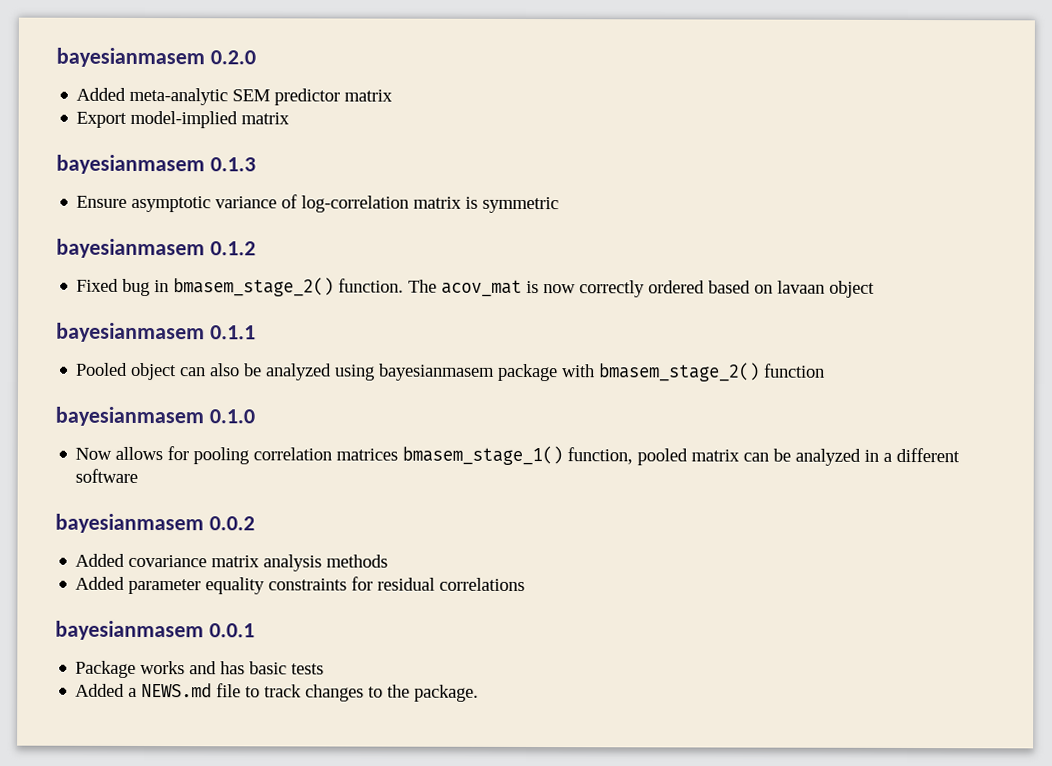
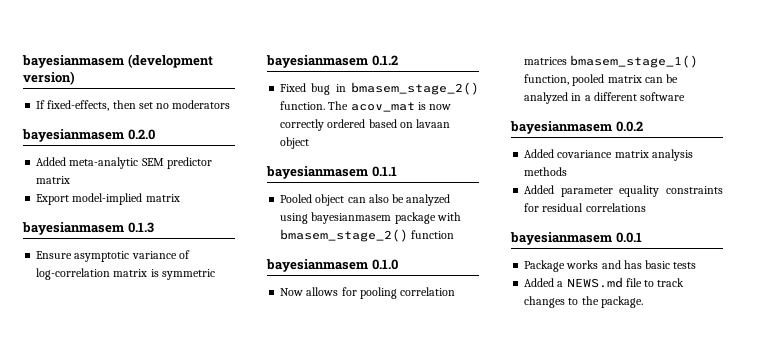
+ bayesianmasem (development version)
+ If fixed-effects, then set no moderators

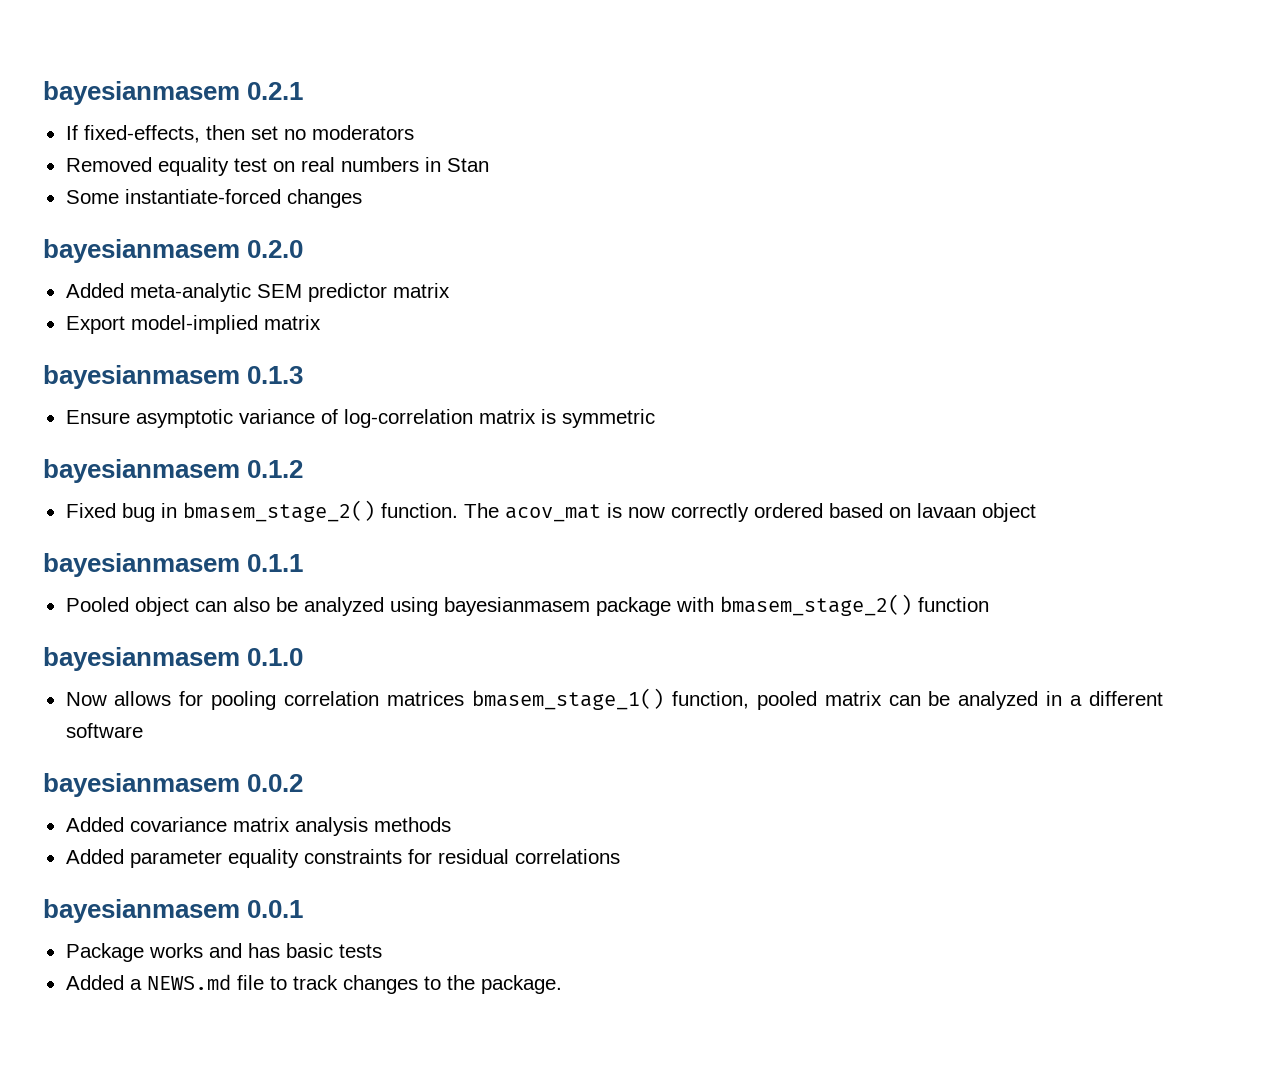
- bayesianmasem (development version)
+ bayesianmasem 0.2.1
+ Removed equality test on real numbers in Stan
+ Some instantiate-forced changes

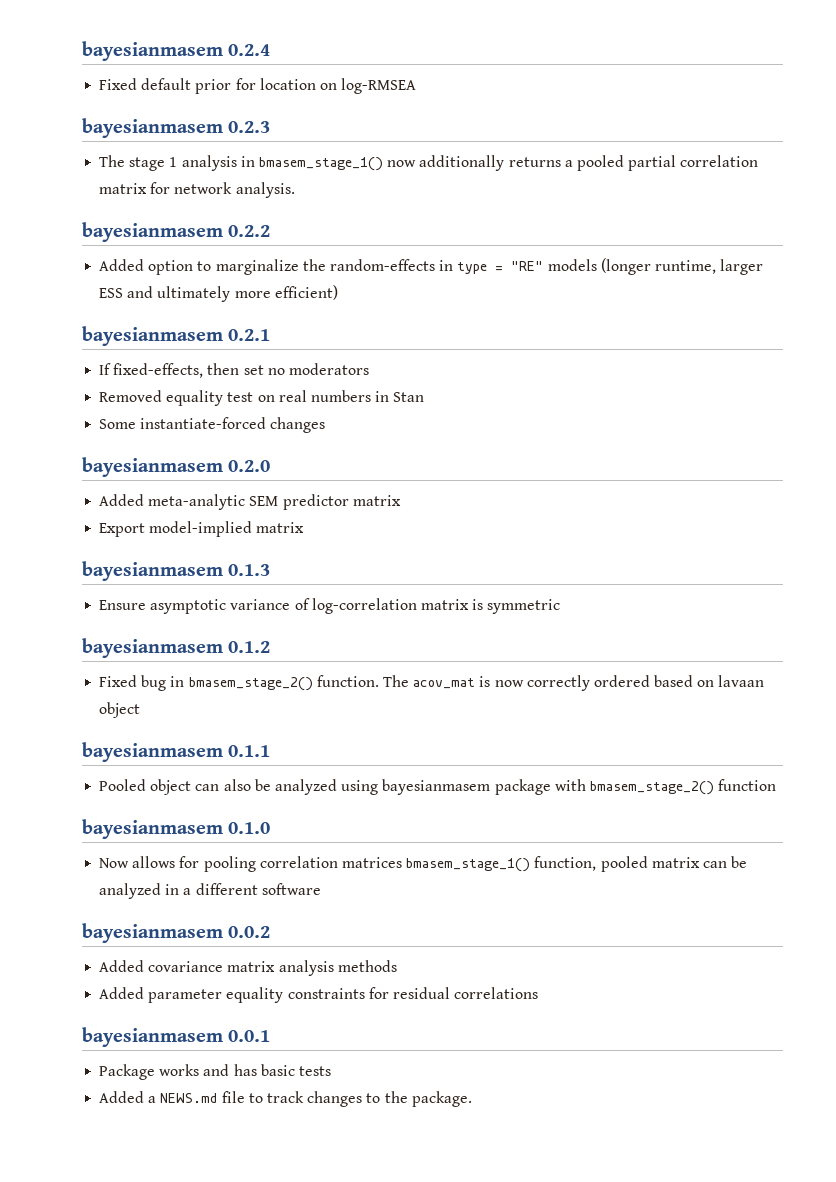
+ bayesianmasem 0.2.4
+ Fixed default prior for location on log-RMSEA
+ bayesianmasem 0.2.3
+ The stage 1 analysis in bmasem_stage_1() now additionally returns a pooled partial correlation matrix for network analysis.
+ bayesianmasem 0.2.2
+ Added option to marginalize the random-effects in type = "RE" models (longer runtime, larger ESS and ultimately more efficient)

